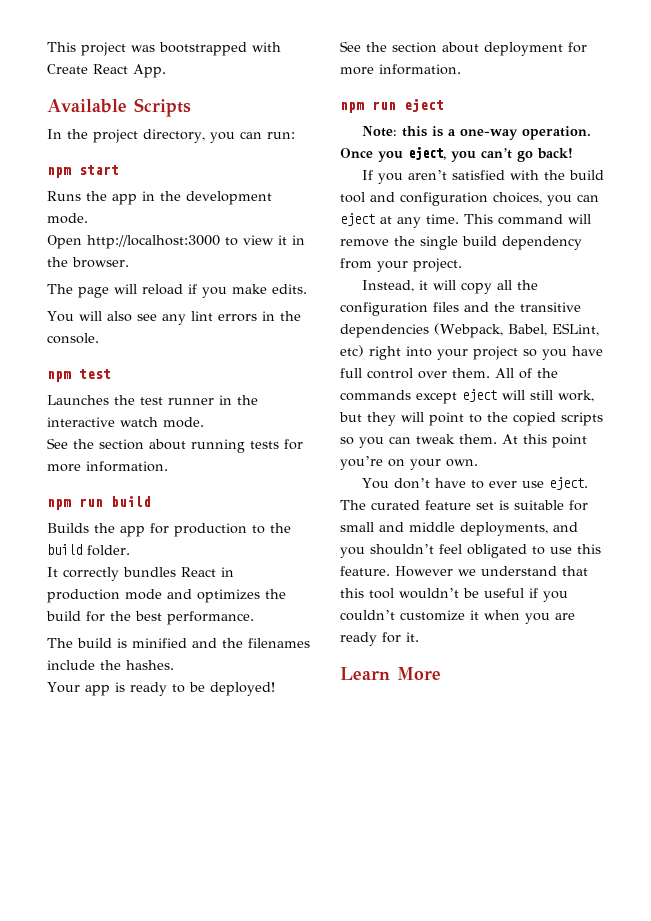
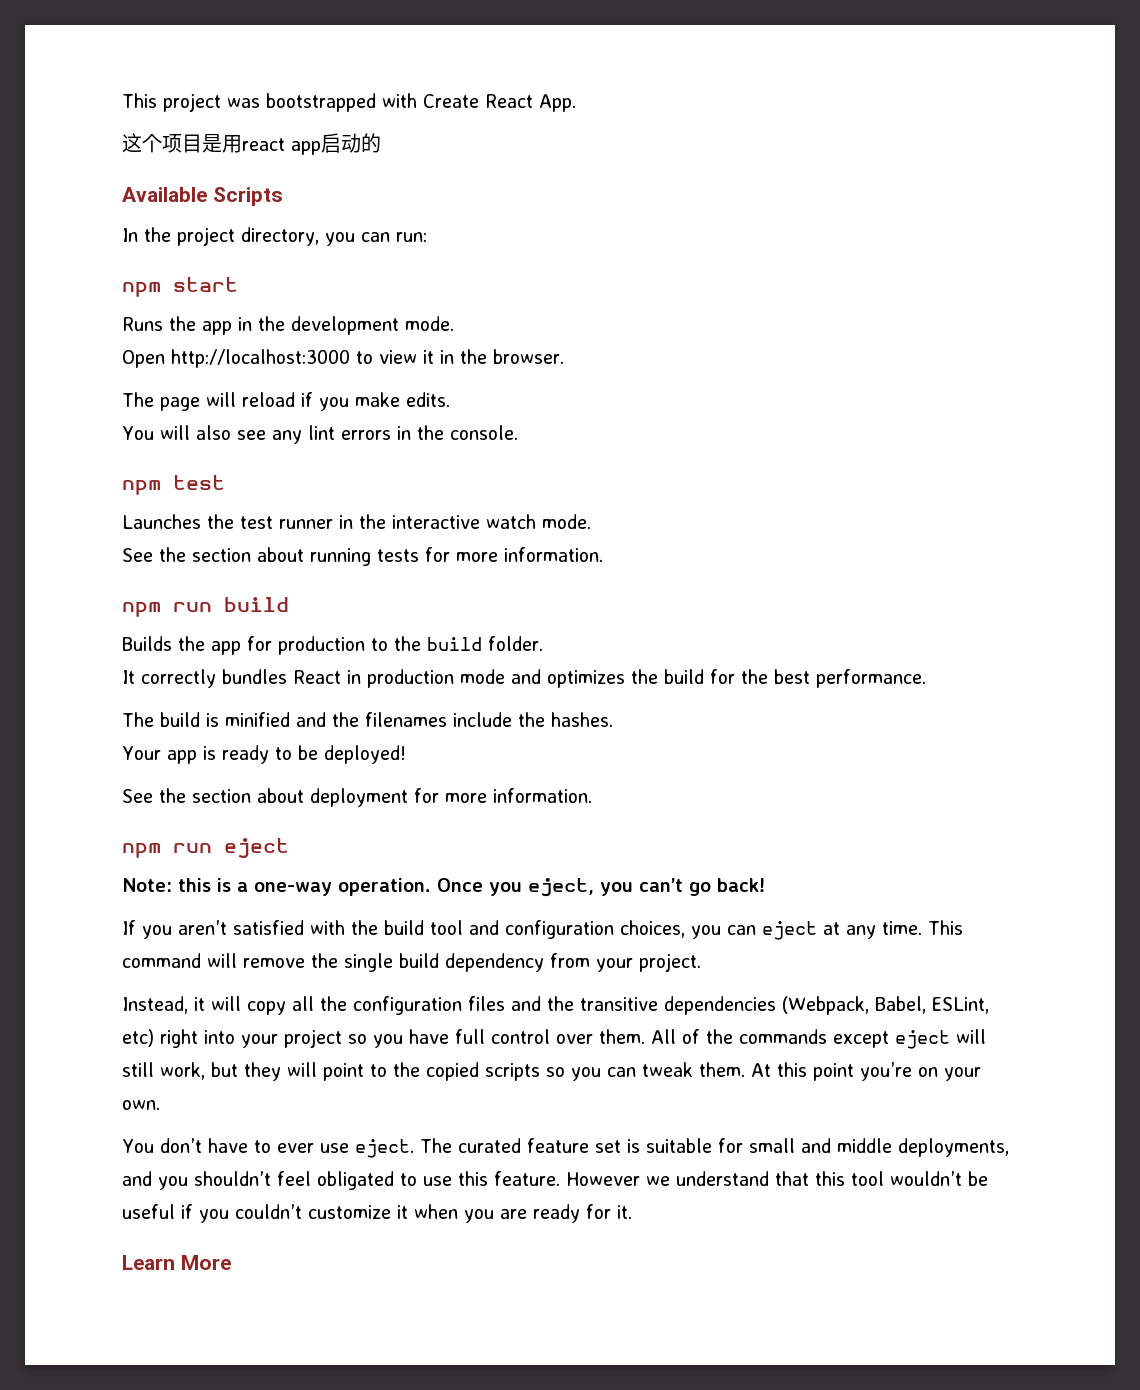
+ 这个项目是用react app启动的

